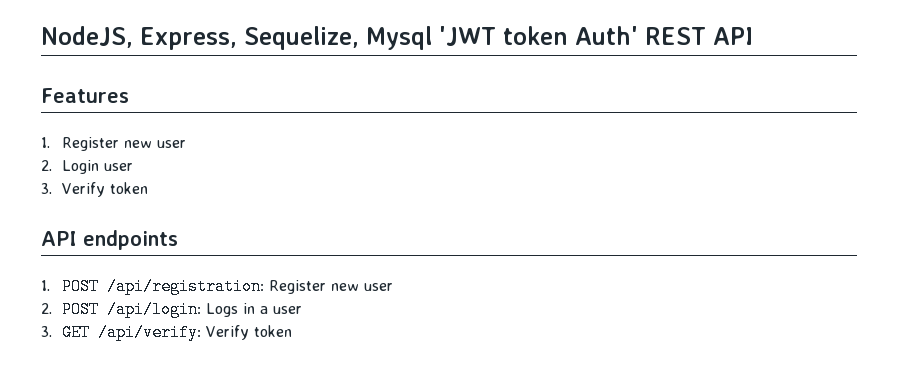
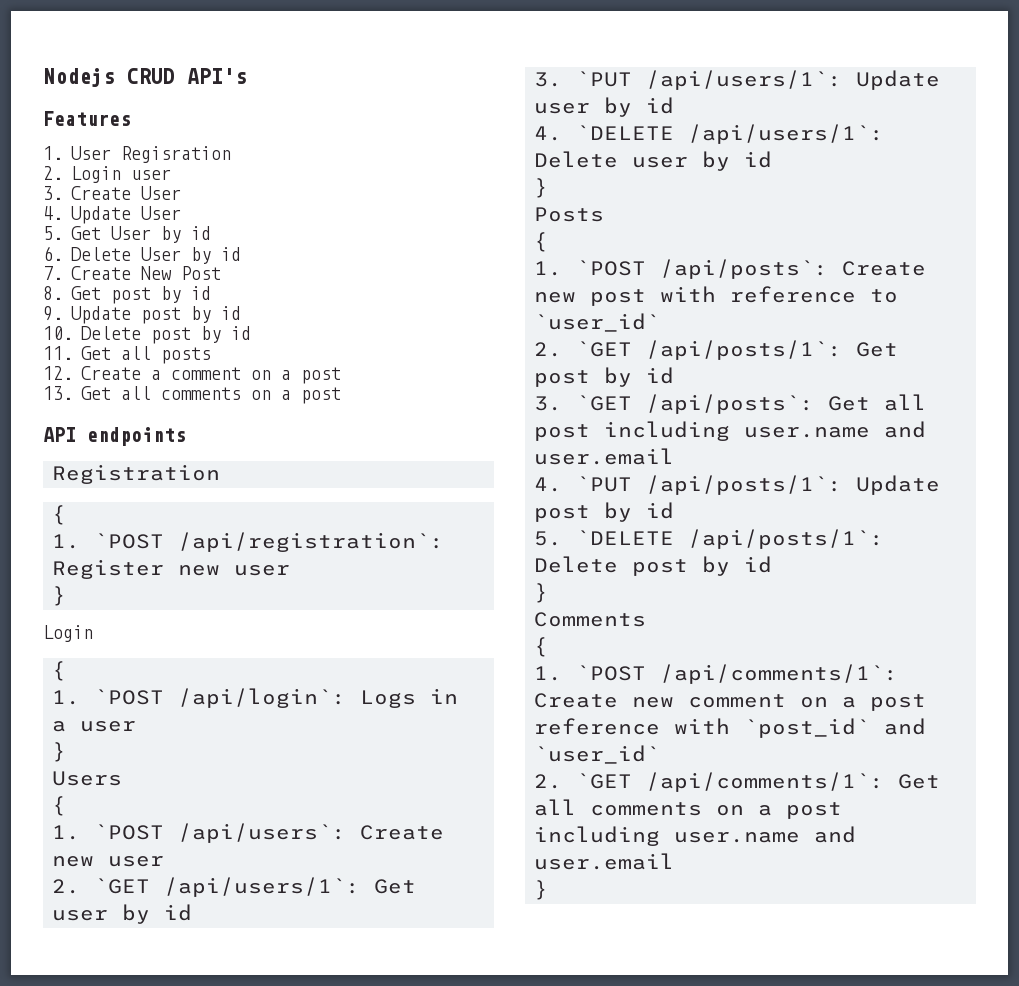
- NodeJS, Express, Sequelize, Mysql 'JWT token Auth' REST API
+ Nodejs CRUD API's
- 1. Register new user
+ 1. User Regisration
- 3. Verify token
+ 3. Create User
+ 4. Update User
+ 5. Get User by id
+ 6. Delete User by id
+ 7. Create New Post
+ 8. Get post by id
+ 9. Update post by id
+ 10. Delete post by id
+ 11. Get all posts
+ 12. Create a comment on a post
+ 13. Get all comments on a post
  API endpoints
- 1. POST /api/registration: Register new user
- 2. POST /api/login: Logs in a user
- 3. GET /api/verify: Verify token
+ Registration
+ {
+ 1. `POST /api/registration`: Register new user
+ }
+ Login
+ {
+ 1. `POST /api/login`: Logs in a user
+ }
+ Users
+ {
+ 1. `POST /api/users`: Create new user
+ 2. `GET /api/users/1`: Get user by id
+ 3. `PUT /api/users/1`: Update user by id
+ 4. `DELETE /api/users/1`: Delete user by id
+ }
+ Posts
+ {
+ 1. `POST /api/posts`: Create new post with reference to `user_id`
+ 2. `GET /api/posts/1`: Get post by id
+ 3. `GET /api/posts`: Get all post including user.name and user.email
+ 4. `PUT /api/posts/1`: Update post by id
+ 5. `DELETE /api/posts/1`: Delete post by id
+ }
+ Comments
+ {
+ 1. `POST /api/comments/1`: Create new comment on a post reference with `post_id` and `user_id`
+ 2. `GET /api/comments/1`: Get all comments on a post including user.name and user.email
+ }

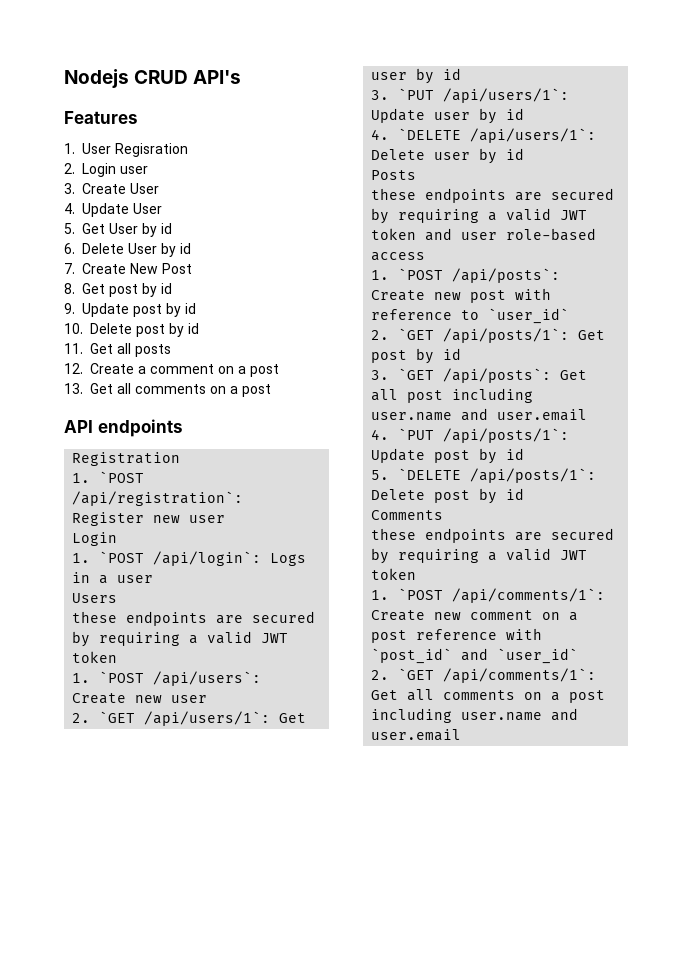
  Registration
- {
  1. `POST /api/registration`: Register new user
- }
  Login
- {
  1. `POST /api/login`: Logs in a user
- }
  Users
- {
+ these endpoints are secured by requiring a valid JWT token
  4. `DELETE /api/users/1`: Delete user by id
- }
  Posts
- {
+ these endpoints are secured by requiring a valid JWT token and user role-based access
  5. `DELETE /api/posts/1`: Delete post by id
- }
  Comments
- {
+ these endpoints are secured by requiring a valid JWT token
  2. `GET /api/comments/1`: Get all comments on a post including user.name and user.email
- }

